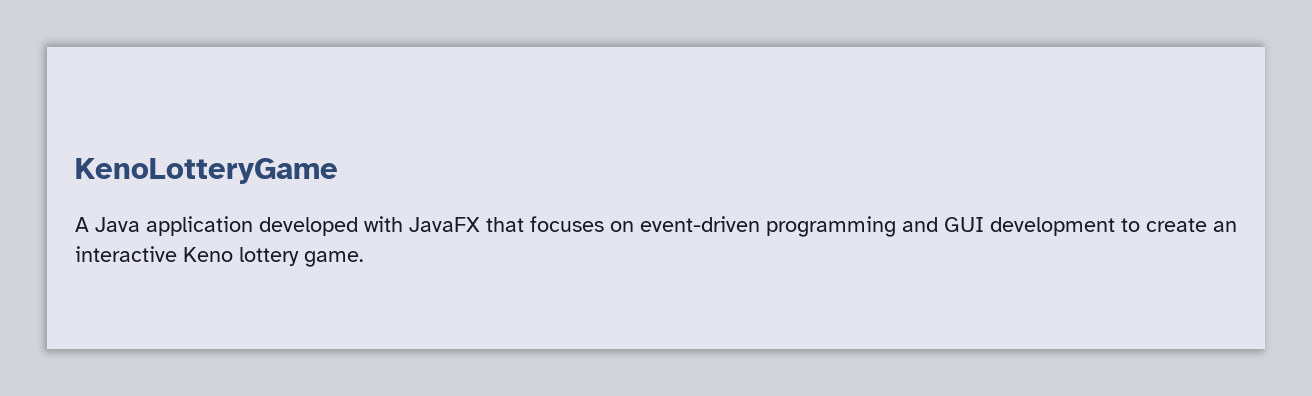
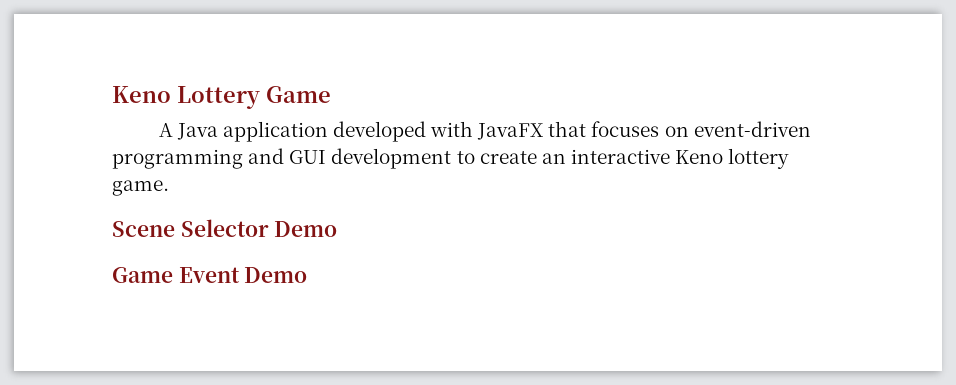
- KenoLotteryGame
+ Keno Lottery Game
+ Scene Selector Demo
+ Game Event Demo

